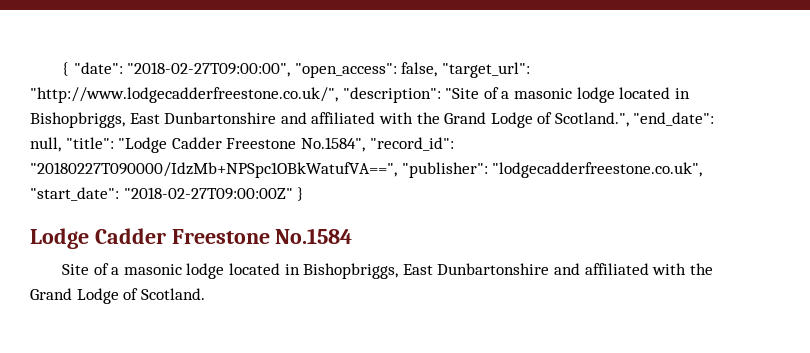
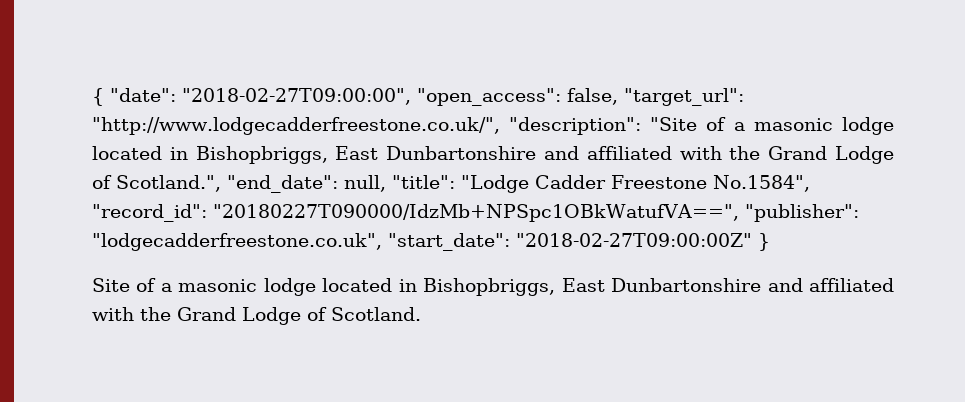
- Lodge Cadder Freestone No.1584

